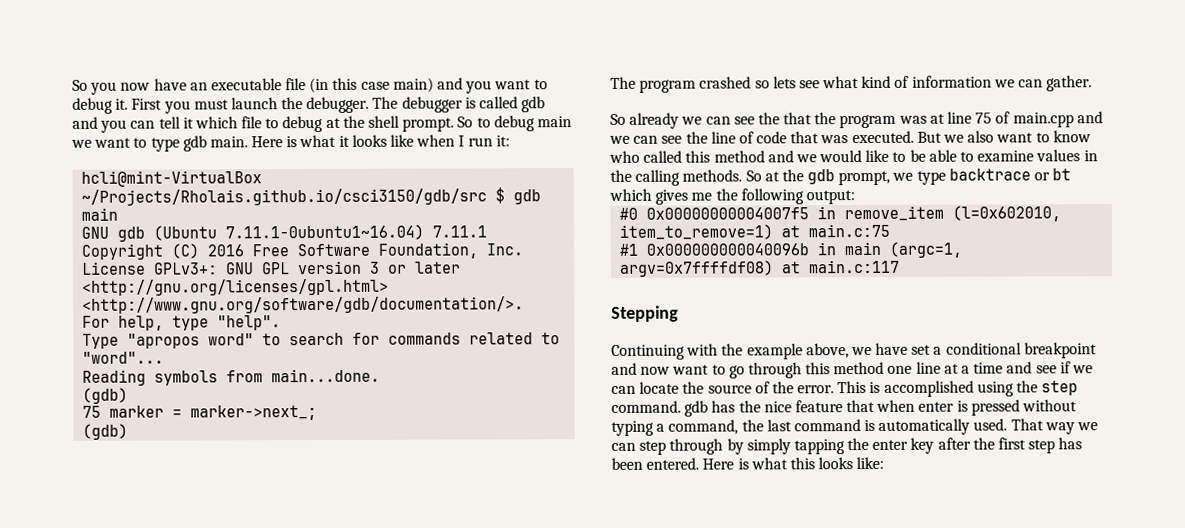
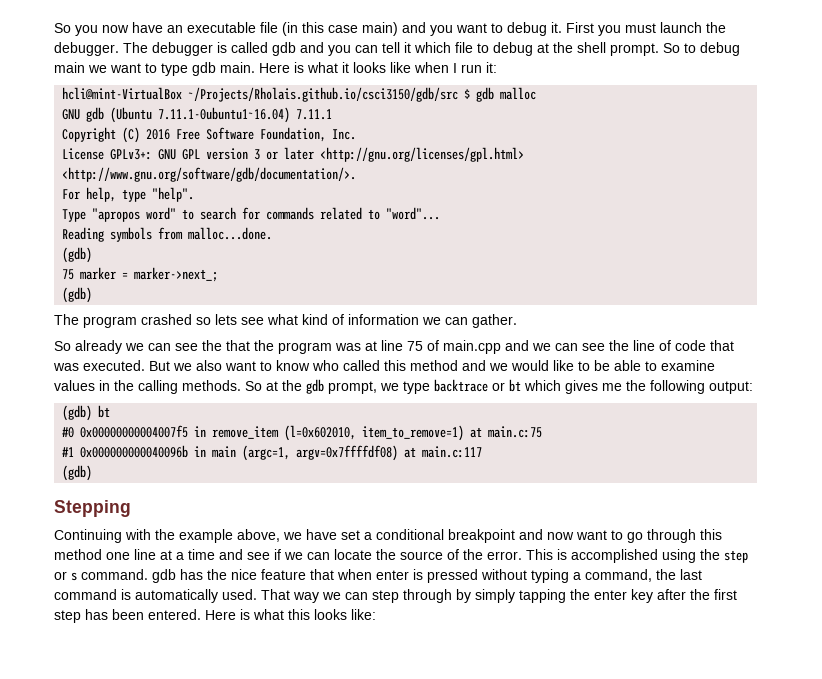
- hcli@mint-VirtualBox ~/Projects/Rholais.github.io/csci3150/gdb/src $ gdb main
+ hcli@mint-VirtualBox ~/Projects/Rholais.github.io/csci3150/gdb/src $ gdb malloc
- Reading symbols from main...done.
+ Reading symbols from malloc...done.
+ (gdb) bt
  #1 0x000000000040096b in main (argc=1, argv=0x7ffffdf08) at main.c:117
+ (gdb)
- This is accomplished using the step command. gdb has the nice feature that when enter is pressed without typing a command, the last command is automatically used.
+ This is accomplished using the step or s command. gdb has the nice feature that when enter is pressed without typing a command, the last command is automatically used.

